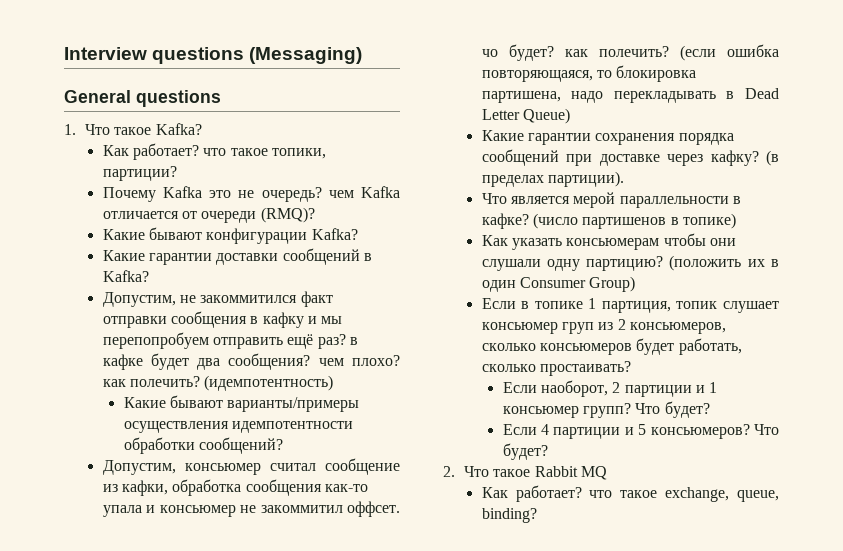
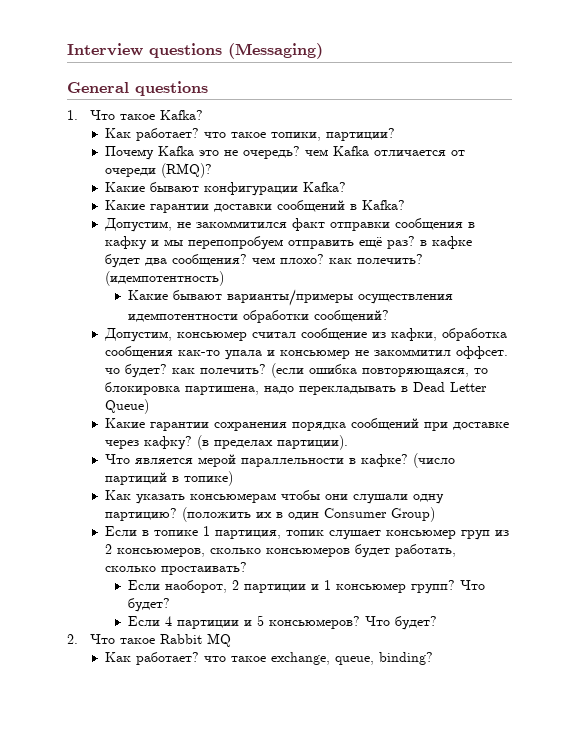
- (число партишенов в топике)
+ (число партиций в топике)

